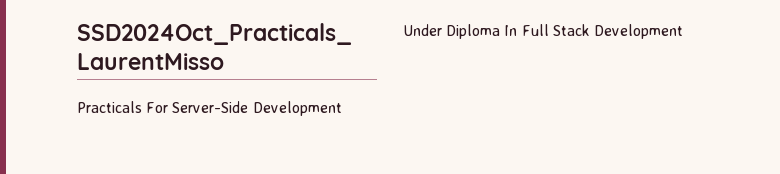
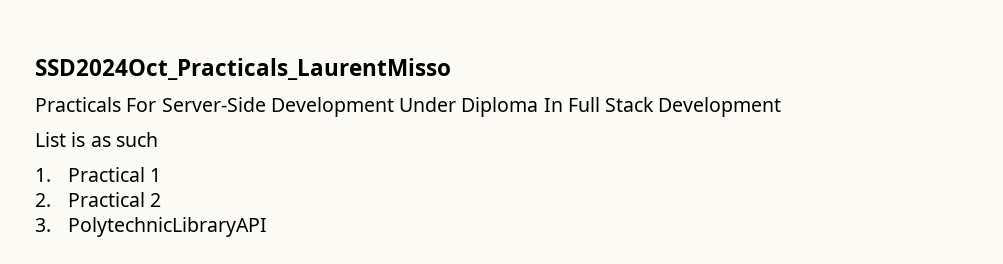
+ List is as such
+ 1. Practical 1
+ 2. Practical 2
+ 3. PolytechnicLibraryAPI

